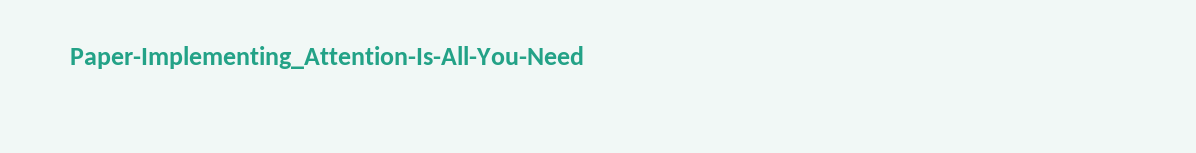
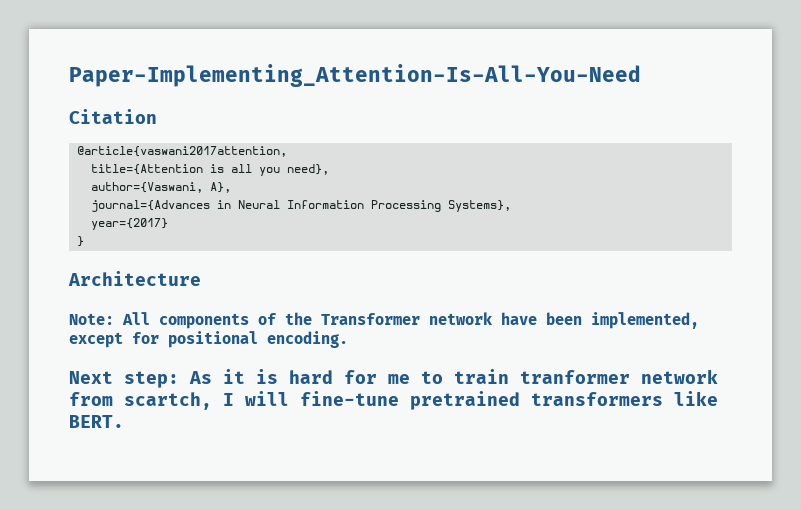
+ Citation
+ @article{vaswani2017attention,
+ title={Attention is all you need},
+ author={Vaswani, A},
+ journal={Advances in Neural Information Processing Systems},
+ year={2017}
+ }
+ Architecture
+ Note: All components of the Transformer network have been implemented, except for positional encoding.
+ Next step: As it is hard for me to train tranformer network from scartch, I will fine-tune pretrained transformers like BERT.

